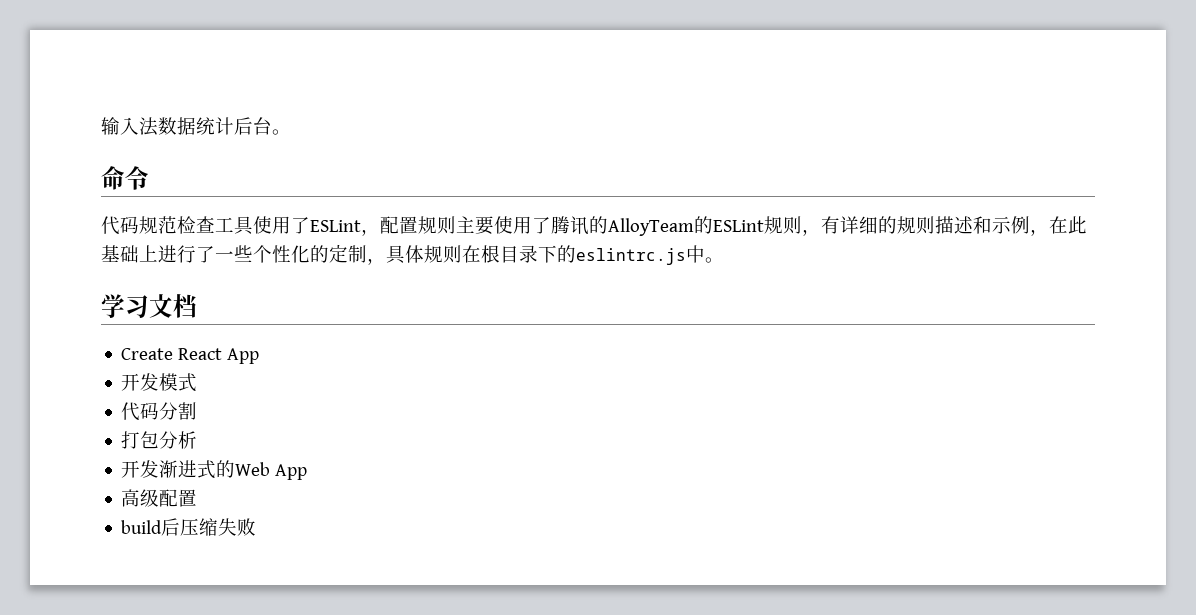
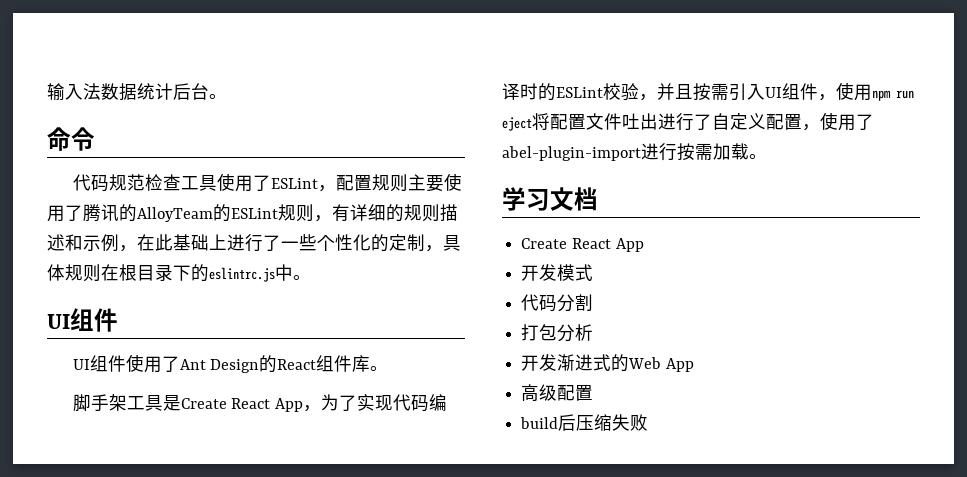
  代码规范检查工具使用了ESLint，配置规则主要使用了腾讯的AlloyTeam的ESLint规则，有详细的规则描述和示例，在此基础上进行了一些个性化的定制，具体规则在根目录下的eslintrc.js中。
+ UI组件
+ UI组件使用了Ant Design的React组件库。
+ 脚手架工具是Create React App，为了实现代码编译时的ESLint校验，并且按需引入UI组件，使用npm run eject将配置文件吐出进行了自定义配置，使用了abel-plugin-import进行按需加载。

